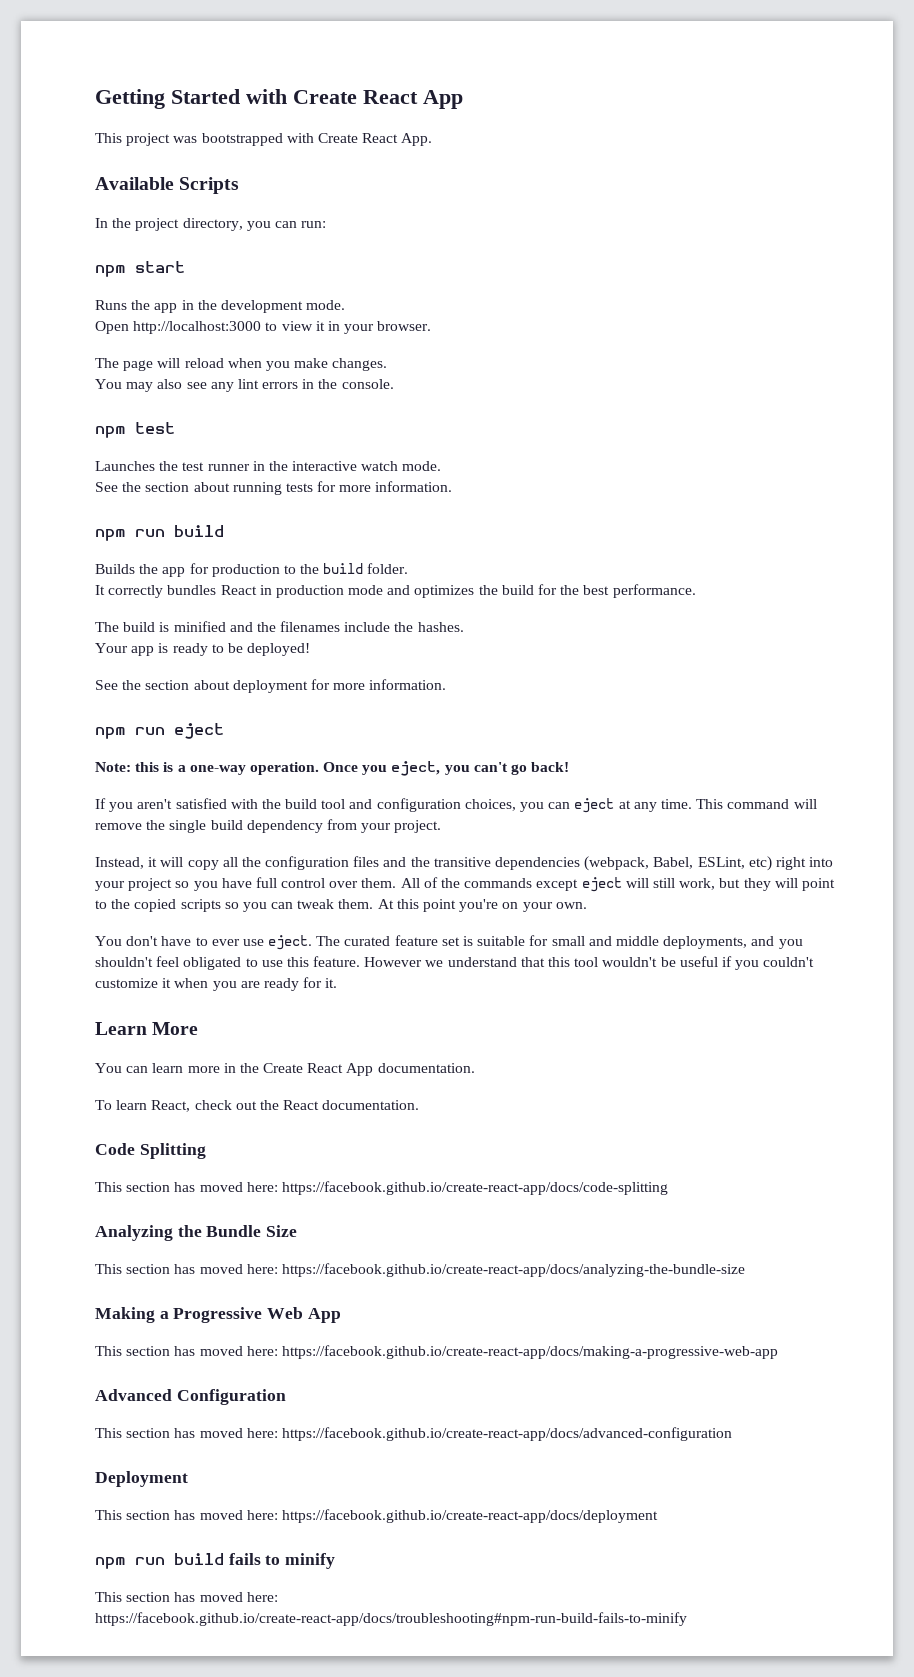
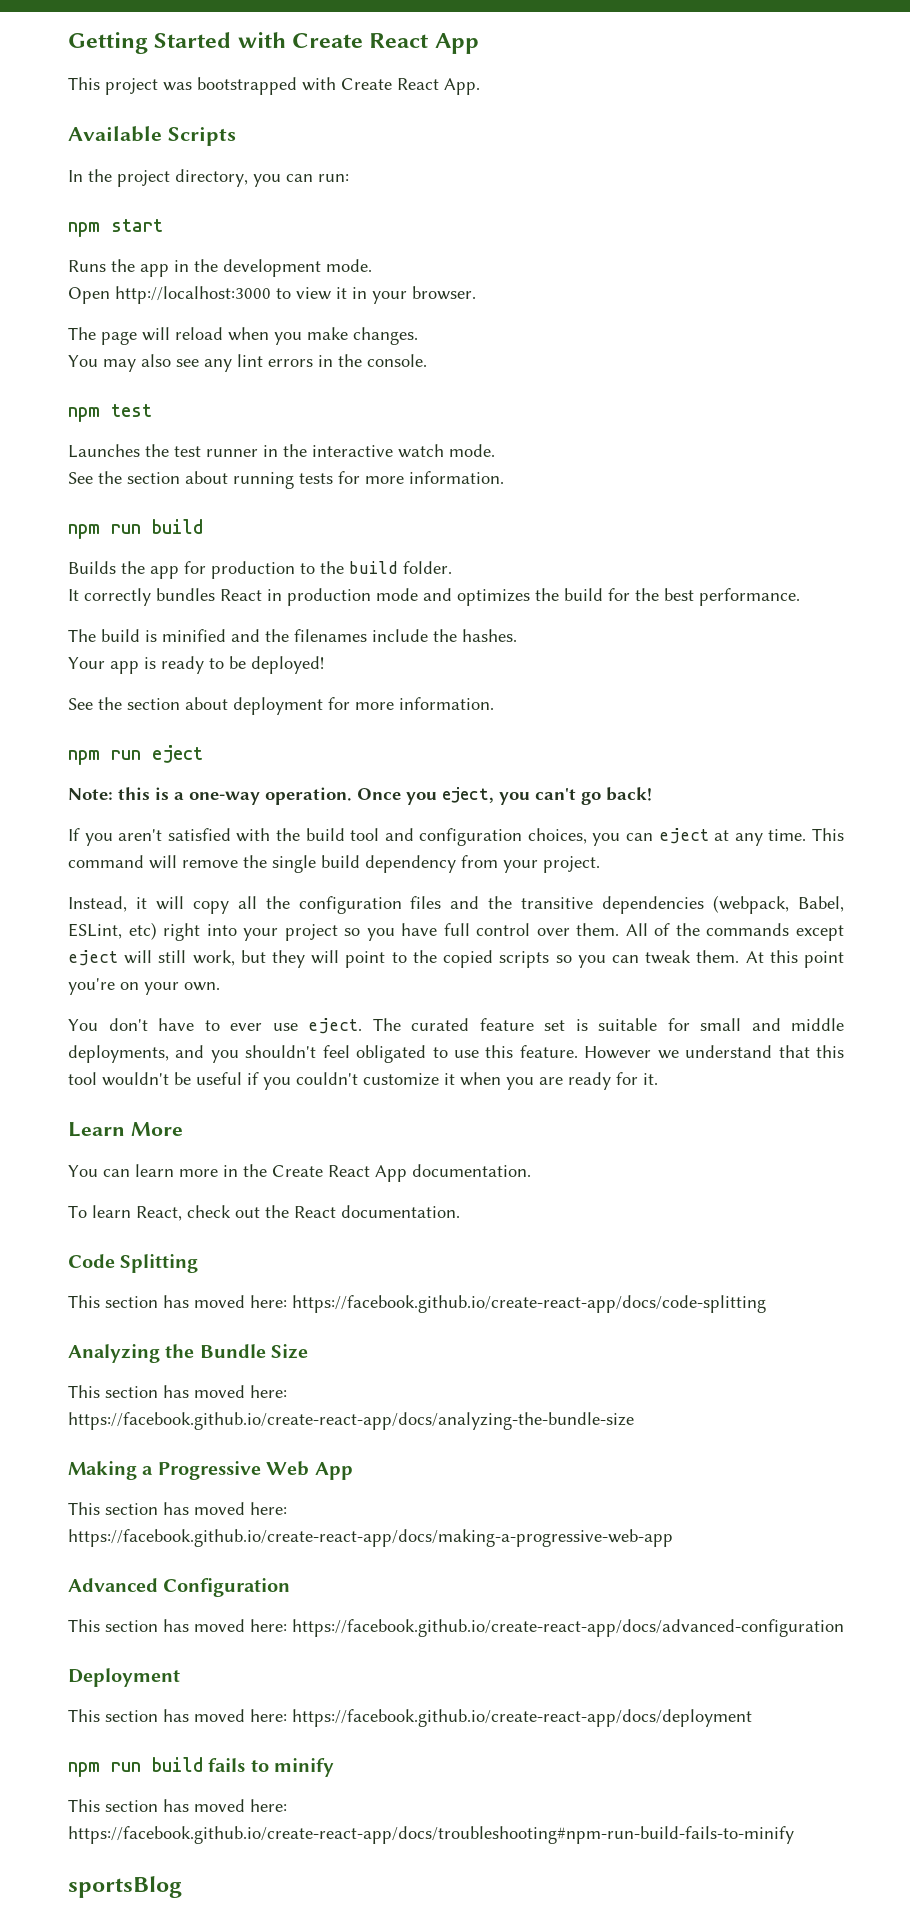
+ sportsBlog

